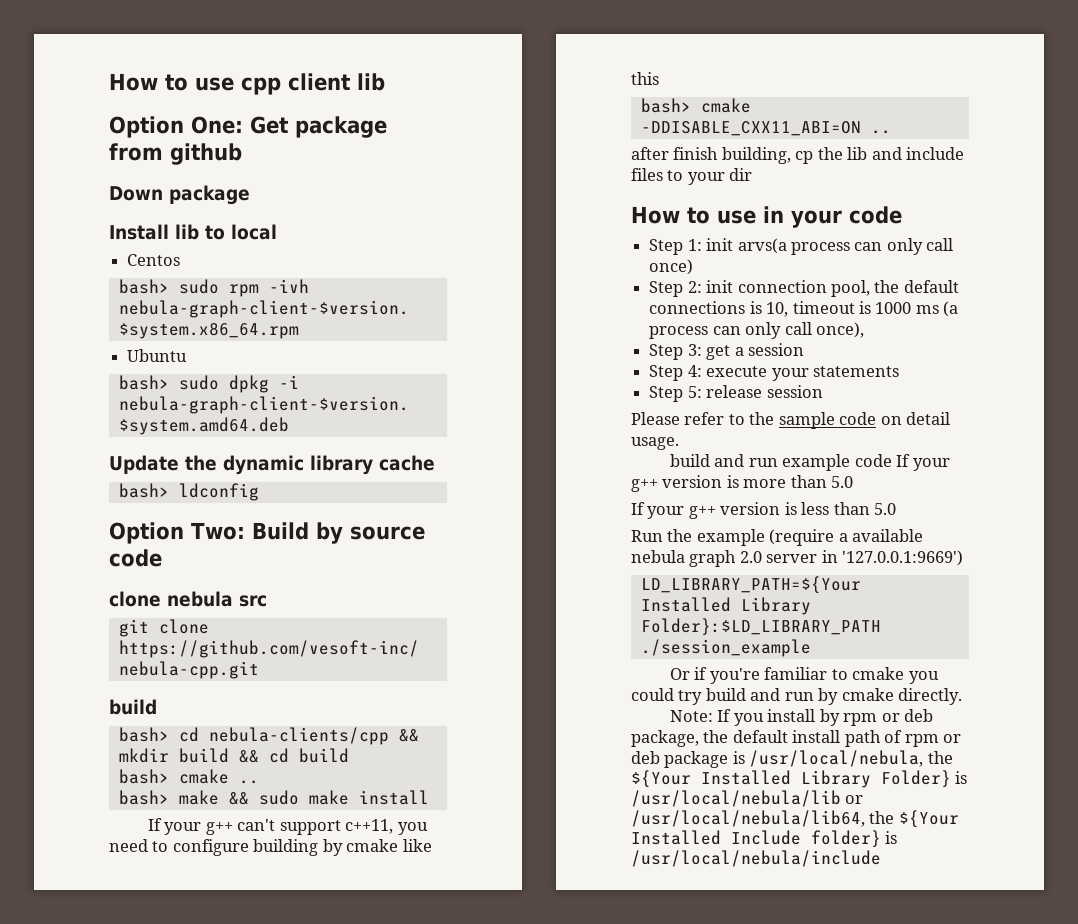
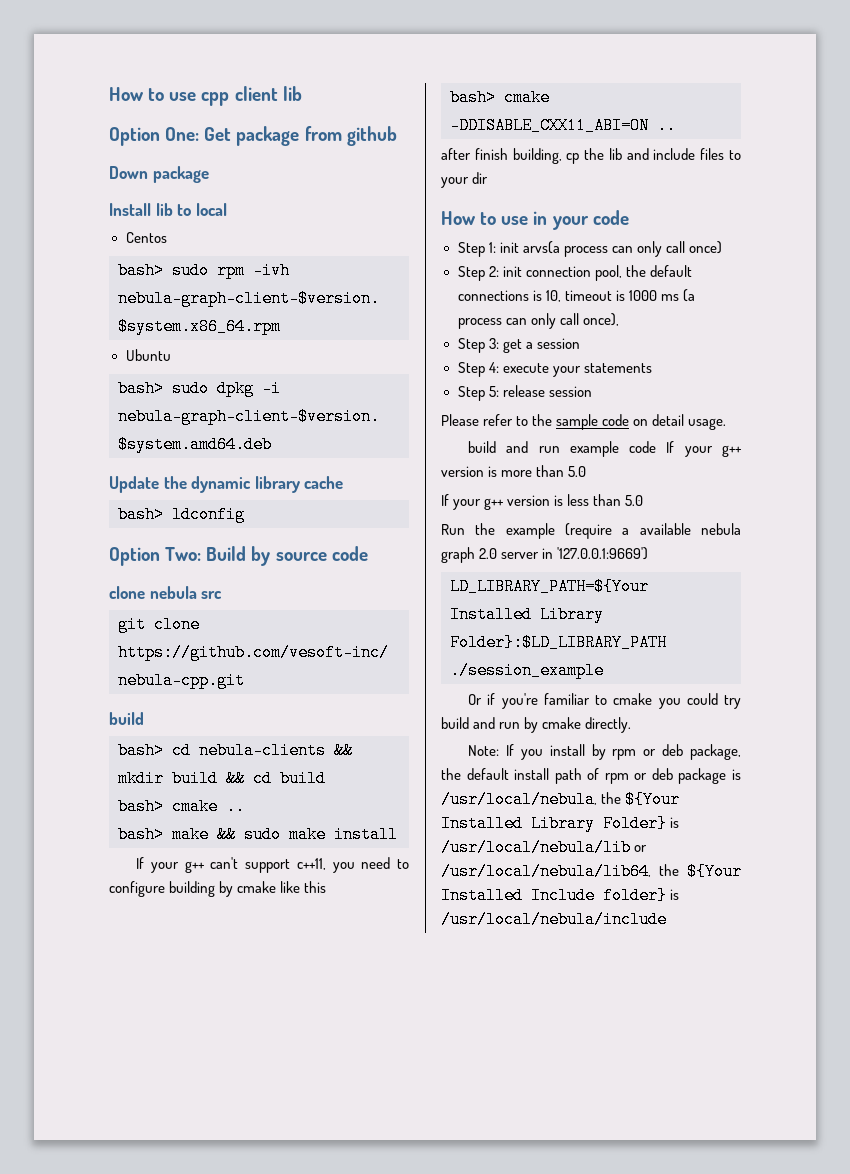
- bash> cd nebula-clients/cpp && mkdir build && cd build
+ bash> cd nebula-clients && mkdir build && cd build

